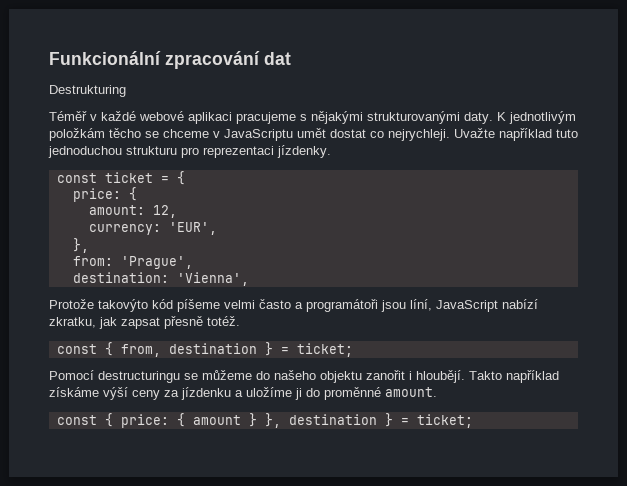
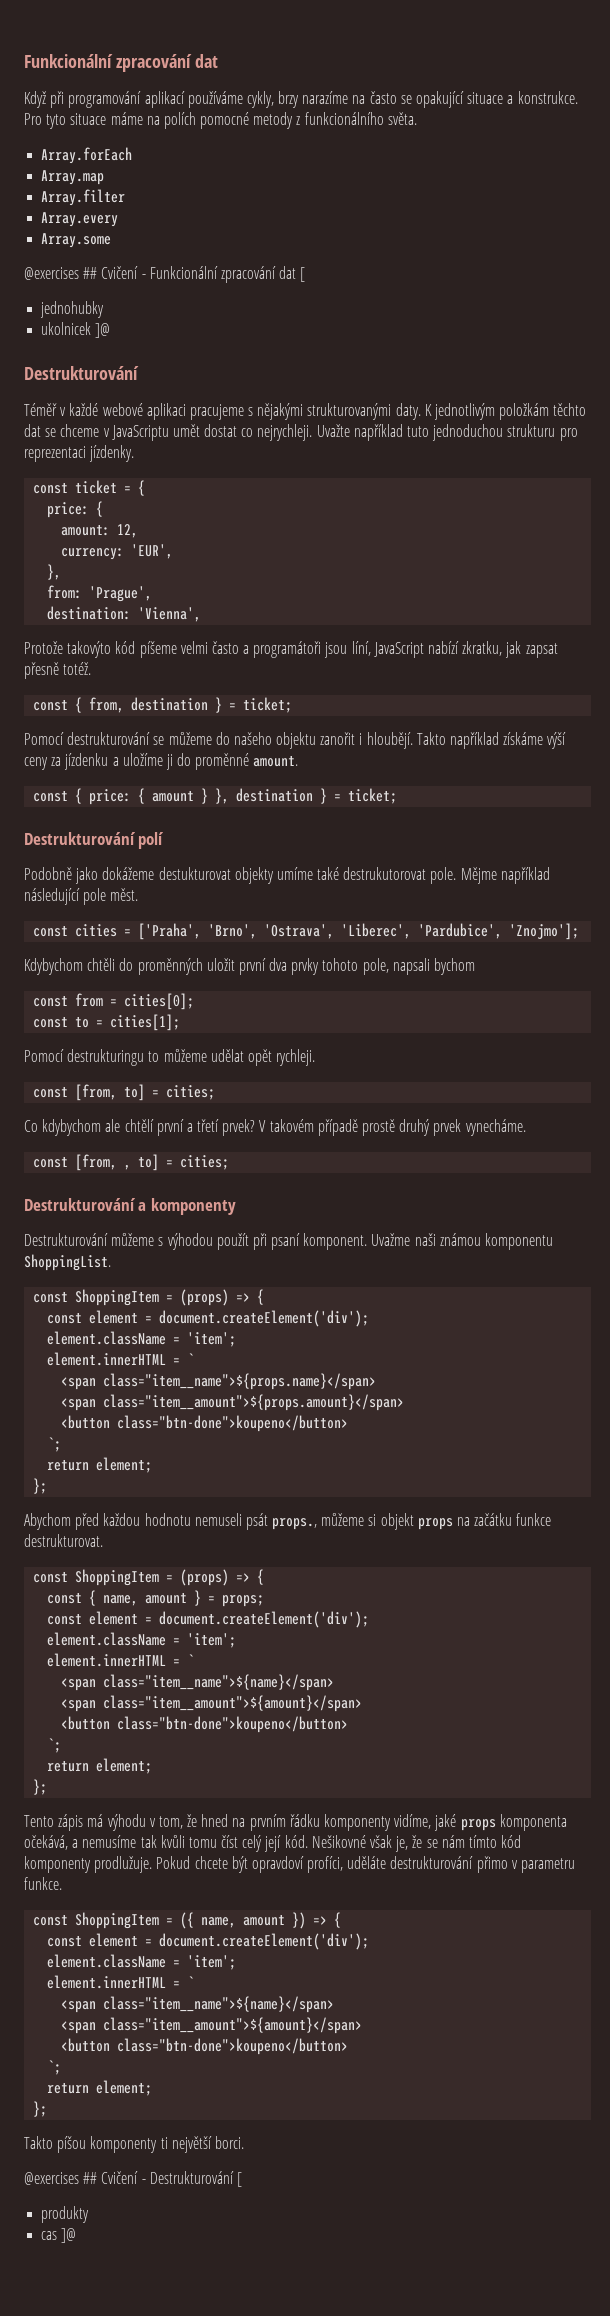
- Destrukturing
+ Když při programování aplikací používáme cykly, brzy narazíme na často se opakující situace a konstrukce. Pro tyto situace máme na polích pomocné metody z funkcionálního světa.
+ Array.forEach
+ Array.map
+ Array.filter
+ Array.every
+ Array.some
+ @exercises ## Cvičení - Funkcionální zpracování dat [
+ jednohubky
+ ukolnicek ]@
+ Destrukturování
- K jednotlivým položkám těcho se chceme v JavaScriptu umět dostat co nejrychleji.
+ K jednotlivým položkám těchto dat se chceme v JavaScriptu umět dostat co nejrychleji.
- Pomocí destructuringu se můžeme do našeho objektu zanořit i hloubějí.
+ Pomocí destrukturování se můžeme do našeho objektu zanořit i hloubějí.
+ Destrukturování polí
+ Podobně jako dokážeme destukturovat objekty umíme také destrukutorovat pole. Mějme například následující pole měst.
+ const cities = ['Praha', 'Brno', 'Ostrava', 'Liberec', 'Pardubice', 'Znojmo'];
+ Kdybychom chtěli do proměnných uložit první dva prvky tohoto pole, napsali bychom
+ const from = cities[0];
+ const to = cities[1];
+ Pomocí destrukturingu to můžeme udělat opět rychleji.
+ const [from, to] = cities;
+ Co kdybychom ale chtělí první a třetí prvek? V takovém případě prostě druhý prvek vynecháme.
+ const [from, , to] = cities;
+ Destrukturování a komponenty
+ Destrukturování můžeme s výhodou použít při psaní komponent. Uvažme naši známou komponentu ShoppingList.
+ const ShoppingItem = (props) => {
+ const element = document.createElement('div');
+ element.className = 'item';
+ element.innerHTML = `
+ <span class="item__name">${props.name}</span>
+ <span class="item__amount">${props.amount}</span>
+ <button class="btn-done">koupeno</button>
+ `;
+ return element;
+ };
+ Abychom před každou hodnotu nemuseli psát props., můžeme si objekt props na začátku funkce destrukturovat.
+ const ShoppingItem = (props) => {
+ const { name, amount } = props;
+ const element = document.createElement('div');
+ element.className = 'item';
+ element.innerHTML = `
+ <span class="item__name">${name}</span>
+ <span class="item__amount">${amount}</span>
+ <button class="btn-done">koupeno</button>
+ `;
+ return element;
+ };
+ Tento zápis má výhodu v tom, že hned na prvním řádku komponenty vidíme, jaké props komponenta očekává, a nemusíme tak kvůli tomu číst celý její kód. Nešikovné však je, že se nám tímto kód komponenty prodlužuje. Pokud chcete být opravdoví profíci, uděláte destrukturování přimo v parametru funkce.
+ const ShoppingItem = ({ name, amount }) => {
+ const element = document.createElement('div');
+ element.className = 'item';
+ element.innerHTML = `
+ <span class="item__name">${name}</span>
+ <span class="item__amount">${amount}</span>
+ <button class="btn-done">koupeno</button>
+ `;
+ return element;
+ };
+ Takto píšou komponenty ti největší borci.
+ @exercises ## Cvičení - Destrukturování [
+ produkty
+ cas ]@

